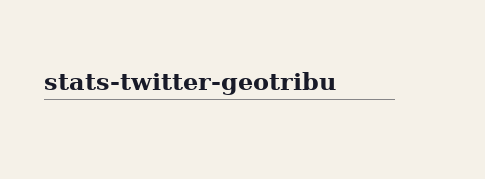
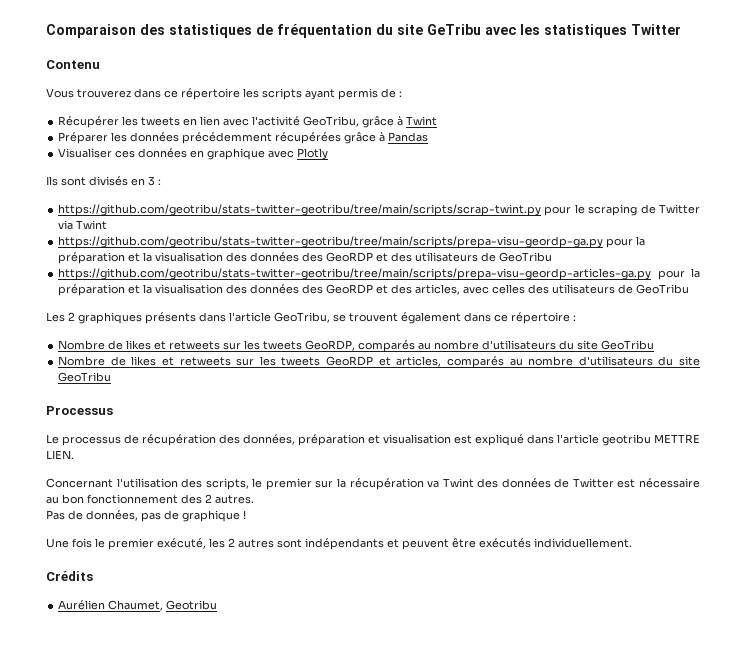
- stats-twitter-geotribu
+ Comparaison des statistiques de fréquentation du site GeTribu avec les statistiques Twitter
+ Contenu
+ Vous trouverez dans ce répertoire les scripts ayant permis de :
+ Récupérer les tweets en lien avec l'activité GeoTribu, grâce à Twint
+ Préparer les données précédemment récupérées grâce à Pandas
+ Visualiser ces données en graphique avec Plotly
+ Ils sont divisés en 3 :
+ https://github.com/geotribu/stats-twitter-geotribu/tree/main/scripts/scrap-twint.py pour le scraping de Twitter via Twint
+ https://github.com/geotribu/stats-twitter-geotribu/tree/main/scripts/prepa-visu-geordp-ga.py pour la préparation et la visualisation des données des GeoRDP et des utilisateurs de GeoTribu
+ https://github.com/geotribu/stats-twitter-geotribu/tree/main/scripts/prepa-visu-geordp-articles-ga.py pour la préparation et la visualisation des données des GeoRDP et des articles, avec celles des utilisateurs de GeoTribu
+ Les 2 graphiques présents dans l'article GeoTribu, se trouvent également dans ce répertoire :
+ Nombre de likes et retweets sur les tweets GeoRDP, comparés au nombre d'utilisateurs du site GeoTribu
+ Nombre de likes et retweets sur les tweets GeoRDP et articles, comparés au nombre d'utilisateurs du site GeoTribu
+ Processus
+ Le processus de récupération des données, préparation et visualisation est expliqué dans l'article geotribu METTRE LIEN.
+ Concernant l'utilisation des scripts, le premier sur la récupération va Twint des données de Twitter est nécessaire au bon fonctionnement des 2 autres.
+ Pas de données, pas de graphique !
+ Une fois le premier exécuté, les 2 autres sont indépendants et peuvent être exécutés individuellement.
+ Crédits
+ Aurélien Chaumet, Geotribu

